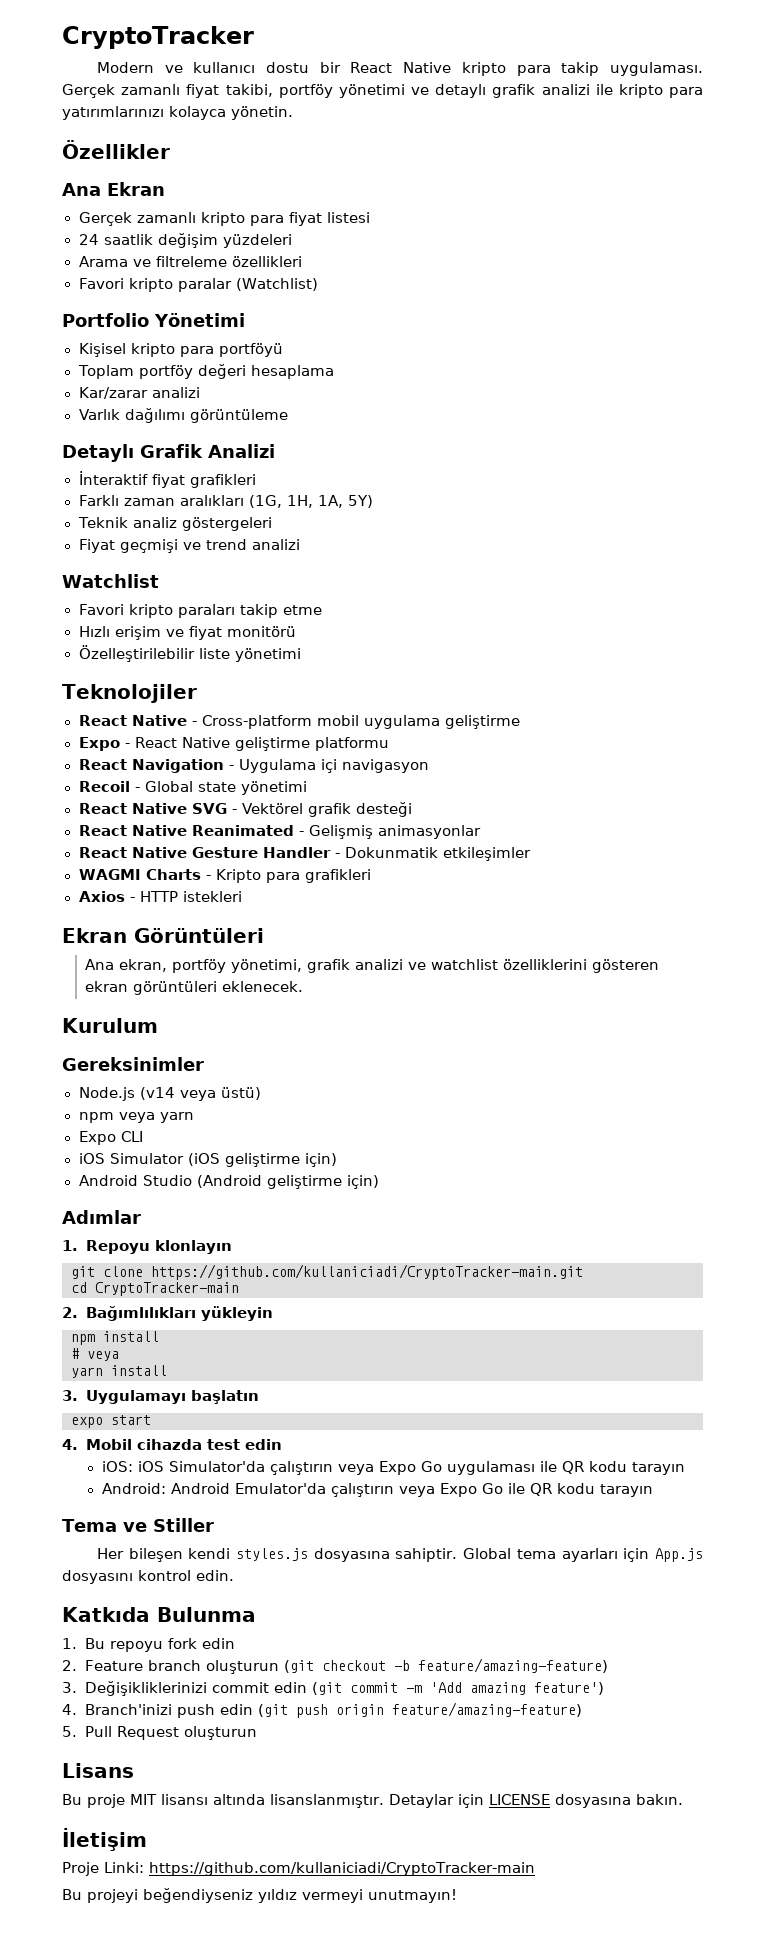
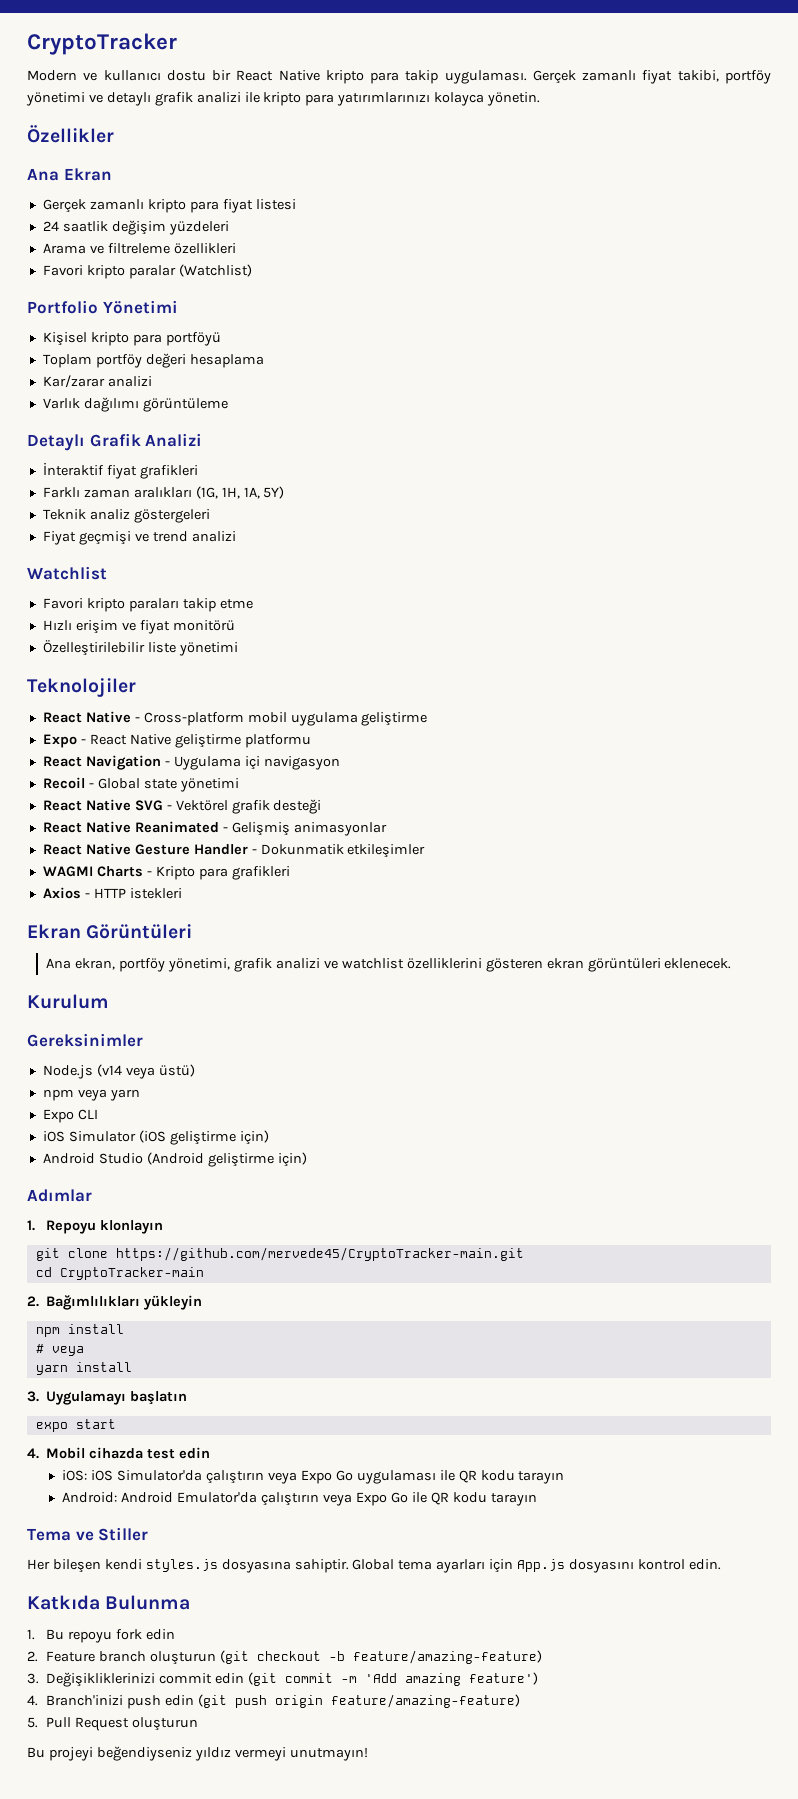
- git clone https://github.com/kullaniciadi/CryptoTracker-main.git
+ git clone https://github.com/mervede45/CryptoTracker-main.git
- Lisans
- Bu proje MIT lisansı altında lisanslanmıştır. Detaylar için LICENSE dosyasına bakın.
- İletişim
- Proje Linki: https://github.com/kullaniciadi/CryptoTracker-main

